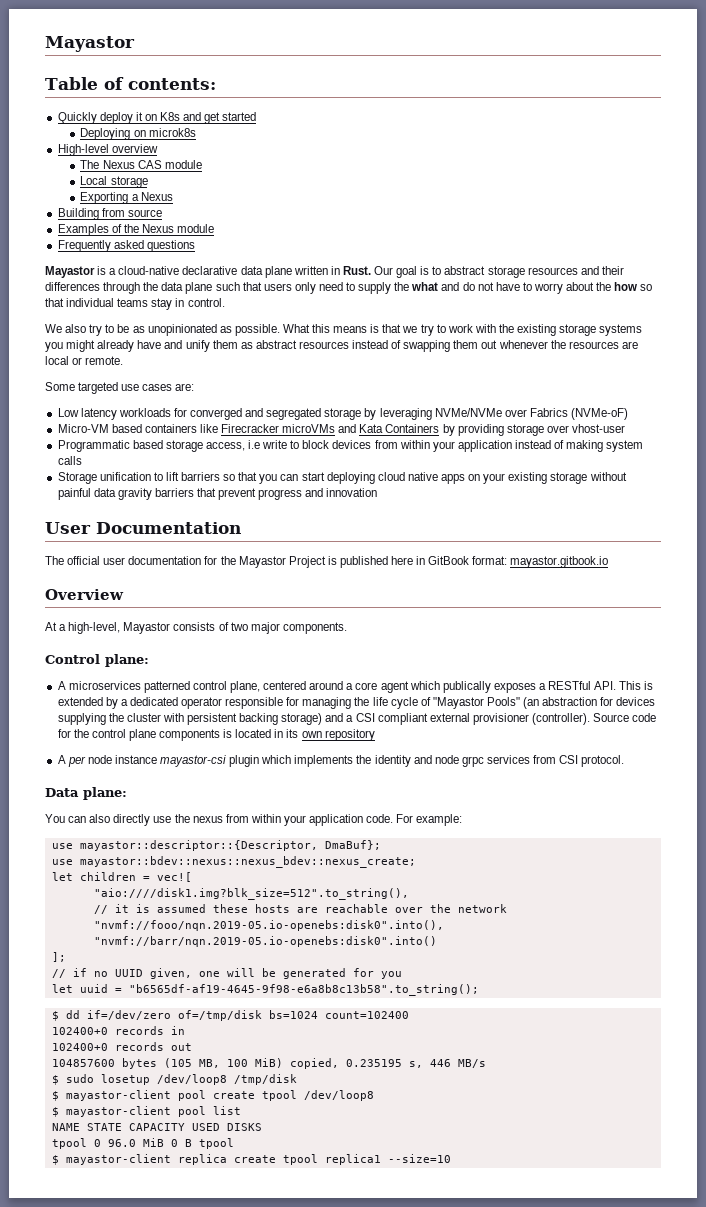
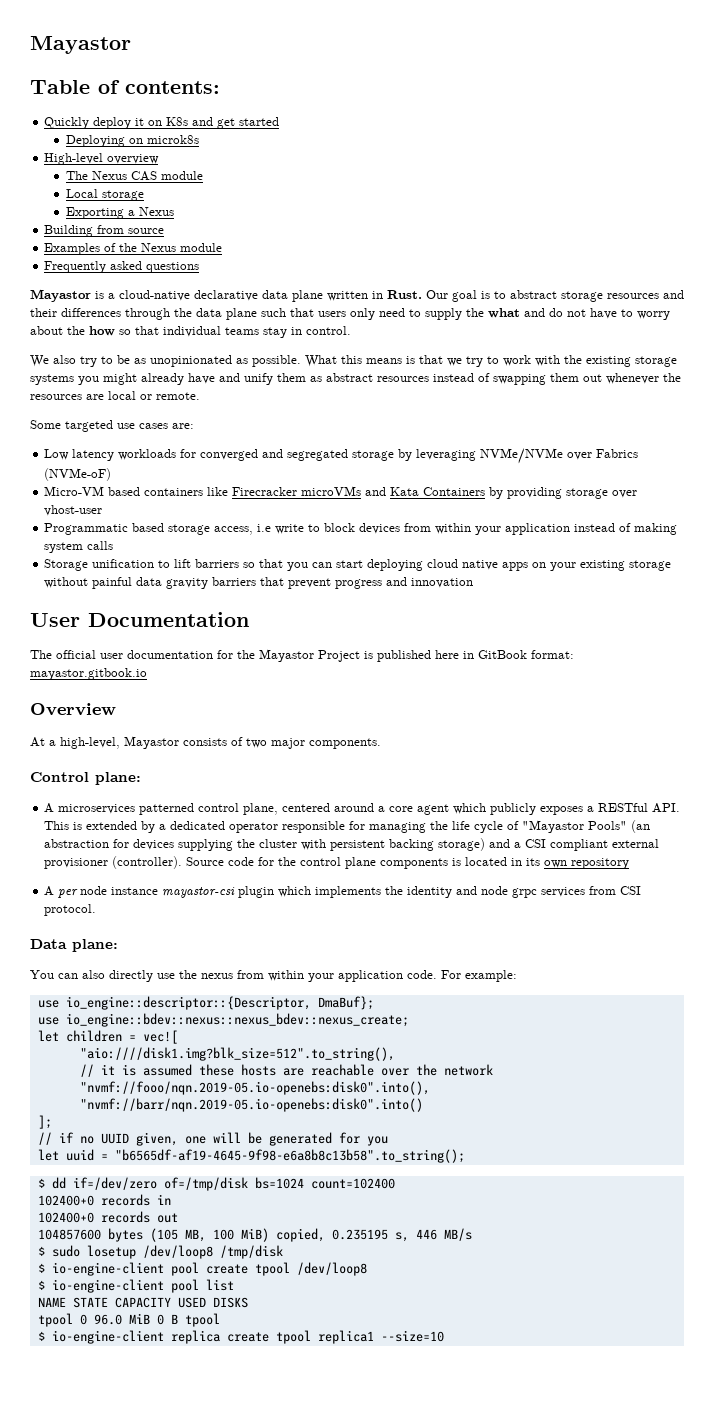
- A microservices patterned control plane, centered around a core agent which publically exposes a RESTful API. This is extended by a dedicated operator responsible for managing the life cycle of "Mayastor Pools" (an abstraction for devices supplying the cluster with persistent backing storage) and a CSI compliant external provisioner (controller).
+ A microservices patterned control plane, centered around a core agent which publicly exposes a RESTful API. This is extended by a dedicated operator responsible for managing the life cycle of "Mayastor Pools" (an abstraction for devices supplying the cluster with persistent backing storage) and a CSI compliant external provisioner (controller).
- use mayastor::descriptor::{Descriptor, DmaBuf};
+ use io_engine::descriptor::{Descriptor, DmaBuf};
- use mayastor::bdev::nexus::nexus_bdev::nexus_create;
+ use io_engine::bdev::nexus::nexus_bdev::nexus_create;
- $ mayastor-client pool create tpool /dev/loop8
+ $ io-engine-client pool create tpool /dev/loop8
- $ mayastor-client pool list
+ $ io-engine-client pool list
- $ mayastor-client replica create tpool replica1 --size=10
+ $ io-engine-client replica create tpool replica1 --size=10

